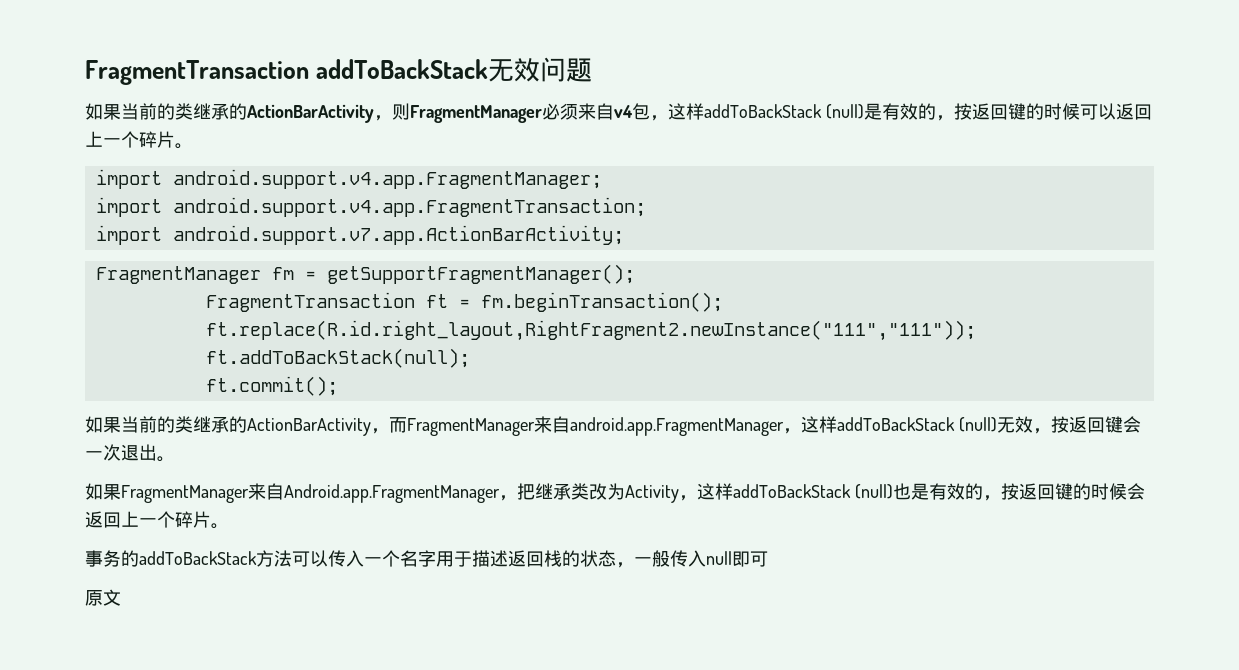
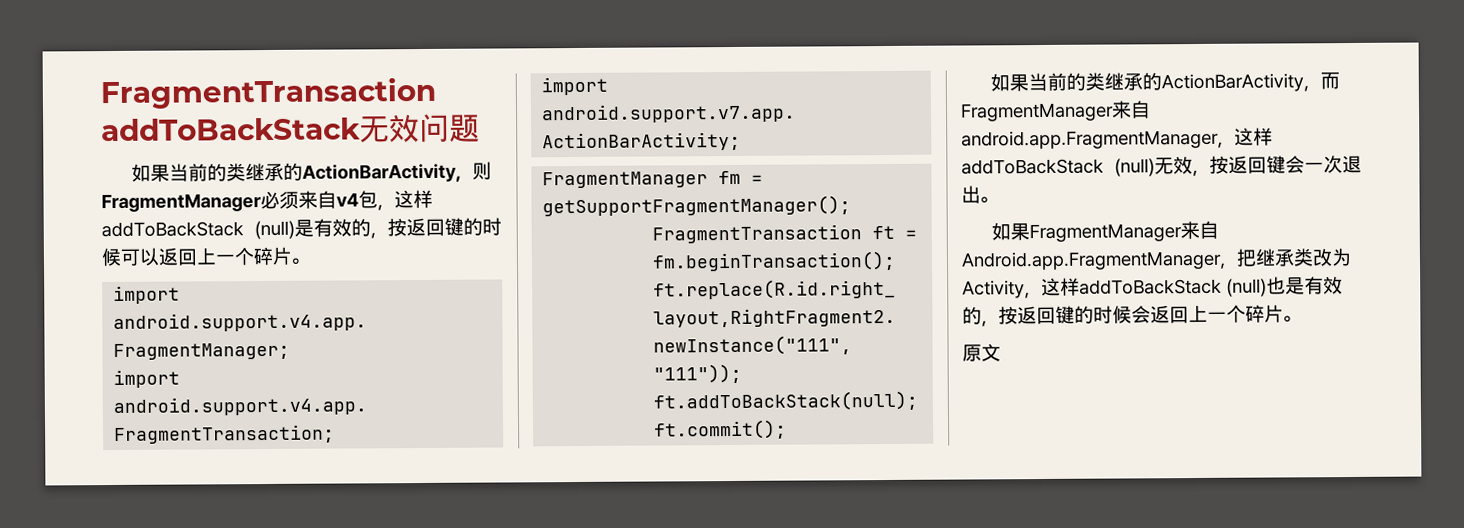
- 事务的addToBackStack方法可以传入一个名字用于描述返回栈的状态，一般传入null即可

